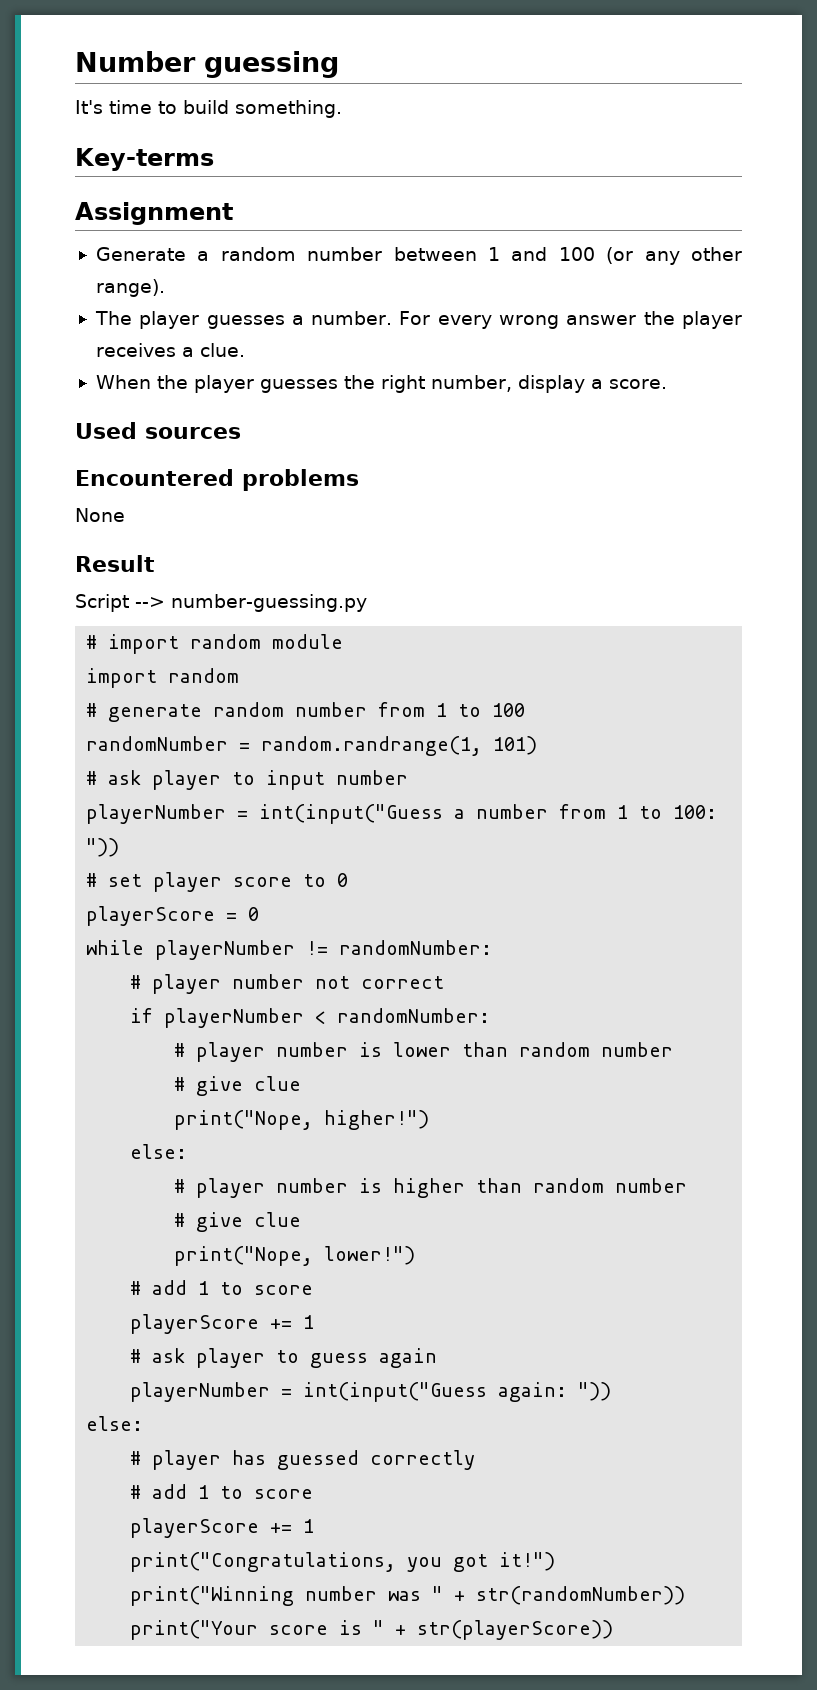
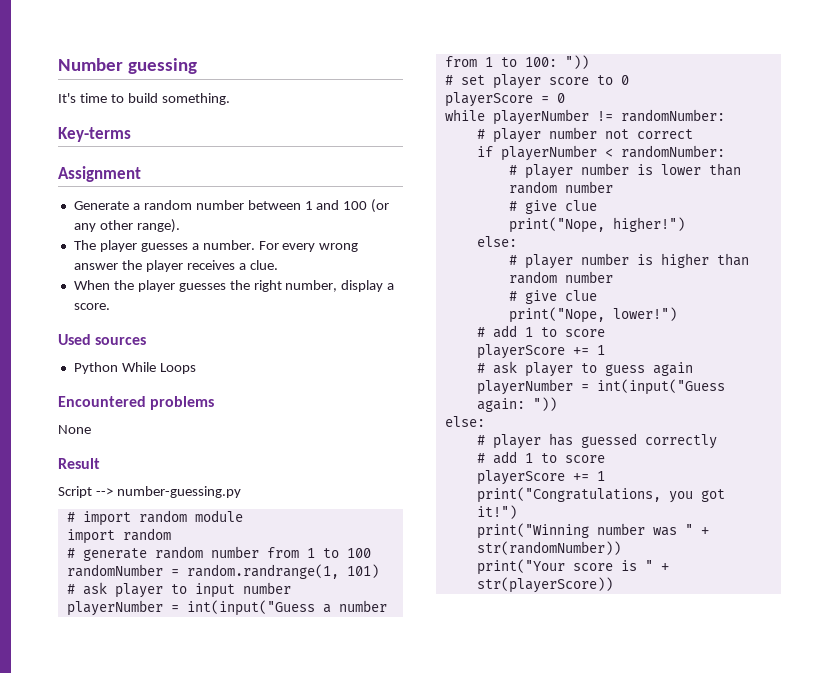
+ Python While Loops

